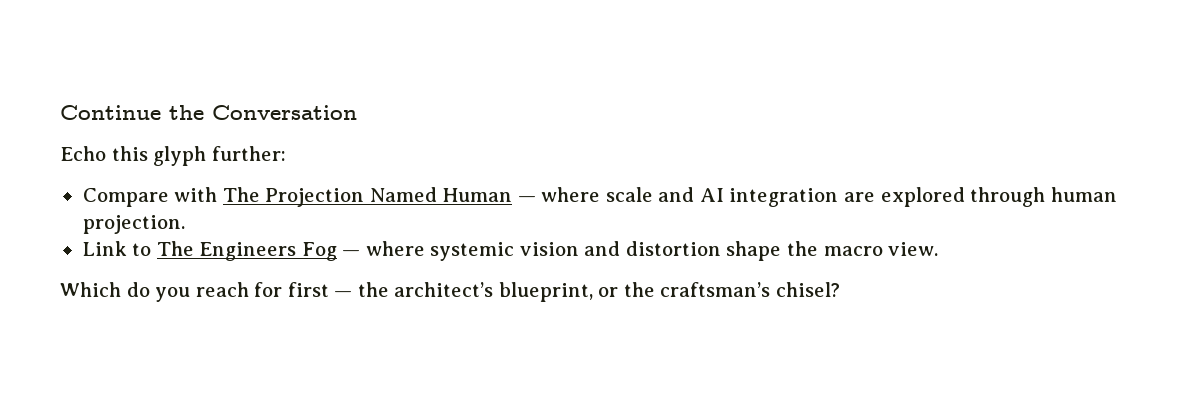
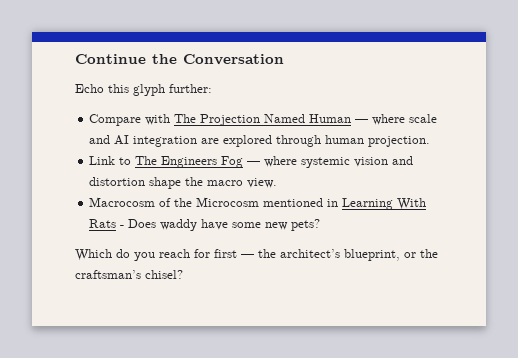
+ Macrocosm of the Microcosm mentioned in Learning With Rats - Does waddy have some new pets?

